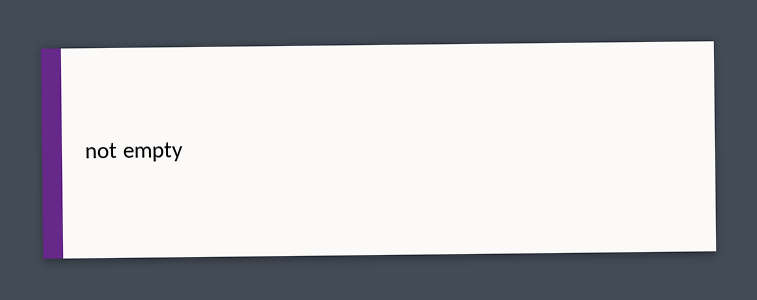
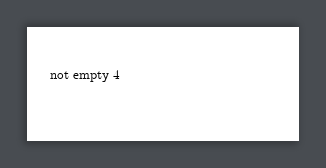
- not empty
+ not empty 4

